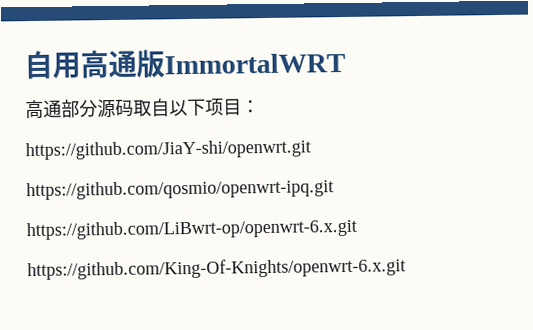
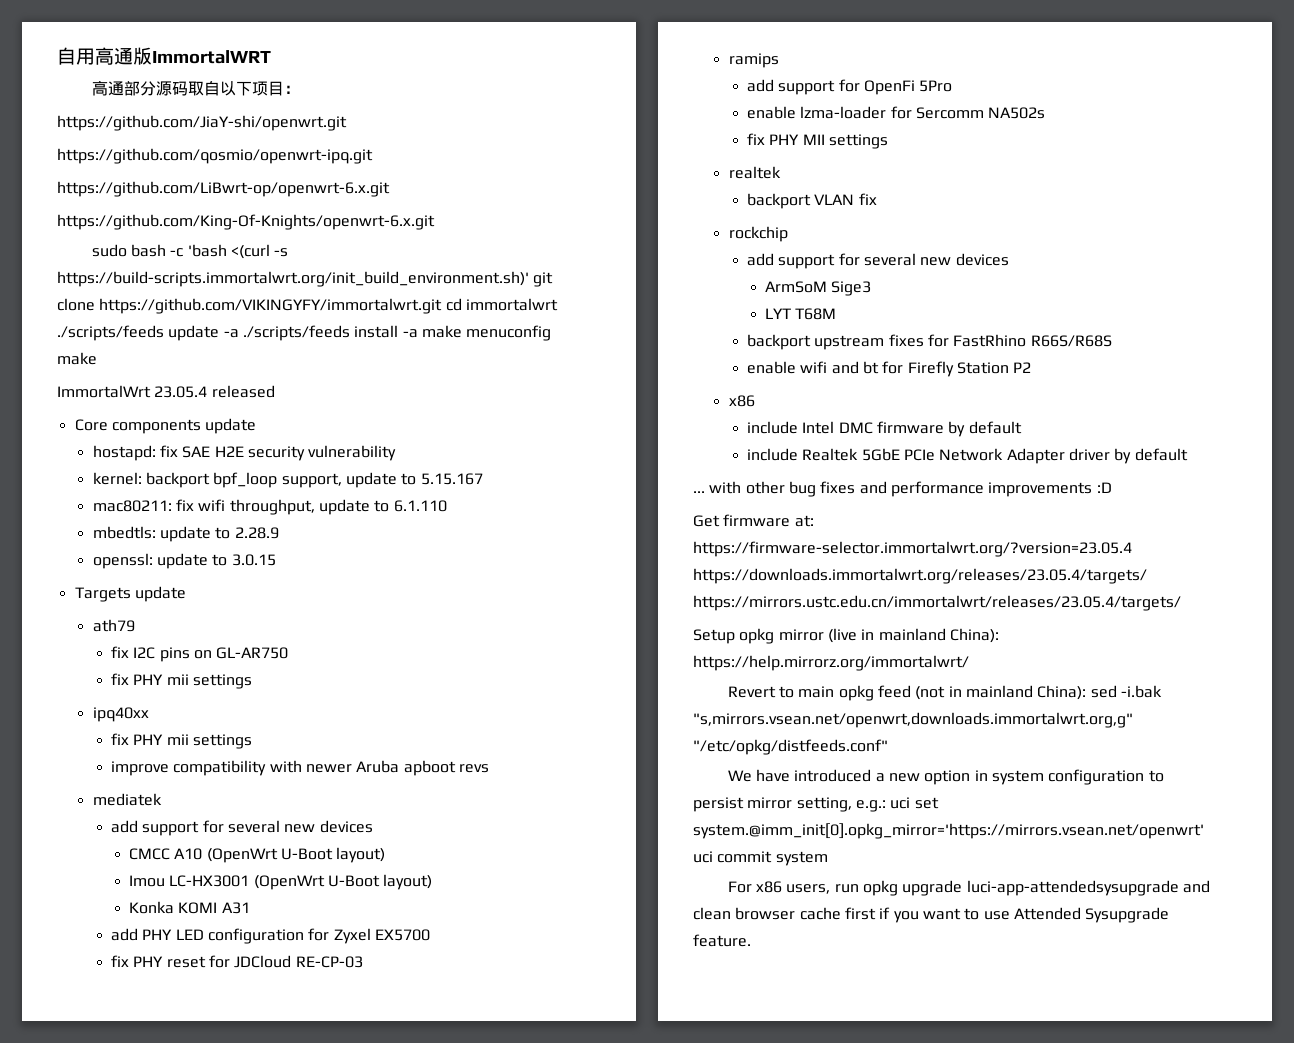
+ sudo bash -c 'bash <(curl -s https://build-scripts.immortalwrt.org/init_build_environment.sh)' git clone https://github.com/VIKINGYFY/immortalwrt.git cd immortalwrt ./scripts/feeds update -a ./scripts/feeds install -a make menuconfig make
+ ImmortalWrt 23.05.4 released
+ Core components update
+ hostapd: fix SAE H2E security vulnerability
+ kernel: backport bpf_loop support, update to 5.15.167
+ mac80211: fix wifi throughput, update to 6.1.110
+ mbedtls: update to 2.28.9
+ openssl: update to 3.0.15
+ Targets update
+ ath79
+ fix I2C pins on GL-AR750
+ fix PHY mii settings
+ ipq40xx
+ fix PHY mii settings
+ improve compatibility with newer Aruba apboot revs
+ mediatek
+ add support for several new devices
+ CMCC A10 (OpenWrt U-Boot layout)
+ Imou LC-HX3001 (OpenWrt U-Boot layout)
+ Konka KOMI A31
+ add PHY LED configuration for Zyxel EX5700
+ fix PHY reset for JDCloud RE-CP-03
+ ramips
+ add support for OpenFi 5Pro
+ enable lzma-loader for Sercomm NA502s
+ fix PHY MII settings
+ realtek
+ backport VLAN fix
+ rockchip
+ add support for several new devices
+ ArmSoM Sige3
+ LYT T68M
+ backport upstream fixes for FastRhino R66S/R68S
+ enable wifi and bt for Firefly Station P2
+ x86
+ include Intel DMC firmware by default
+ include Realtek 5GbE PCIe Network Adapter driver by default
+ ... with other bug fixes and performance improvements :D
+ Get firmware at: https://firmware-selector.immortalwrt.org/?version=23.05.4 https://downloads.immortalwrt.org/releases/23.05.4/targets/ https://mirrors.ustc.edu.cn/immortalwrt/releases/23.05.4/targets/
+ Setup opkg mirror (live in mainland China): https://help.mirrorz.org/immortalwrt/
+ Revert to main opkg feed (not in mainland China): sed -i.bak "s,mirrors.vsean.net/openwrt,downloads.immortalwrt.org,g" "/etc/opkg/distfeeds.conf"
+ We have introduced a new option in system configuration to persist mirror setting, e.g.: uci set system.@imm_init[0].opkg_mirror='https://mirrors.vsean.net/openwrt' uci commit system
+ For x86 users, run opkg upgrade luci-app-attendedsysupgrade and clean browser cache first if you want to use Attended Sysupgrade feature.

